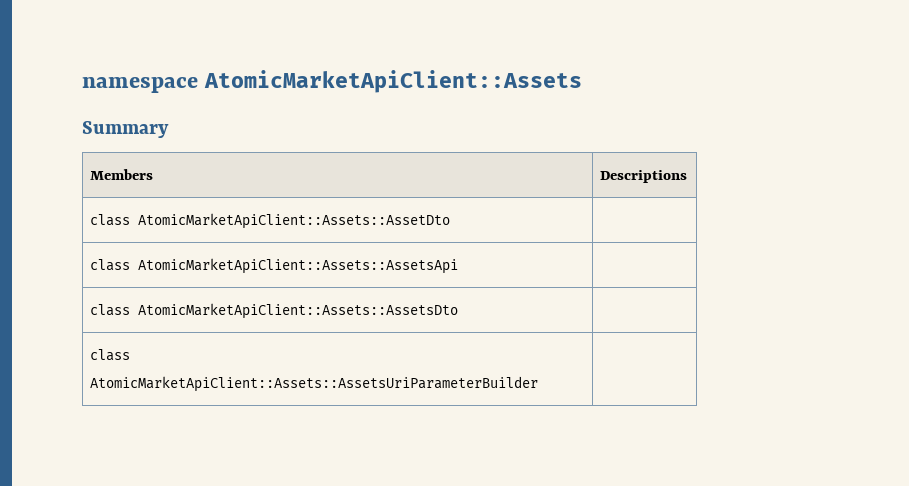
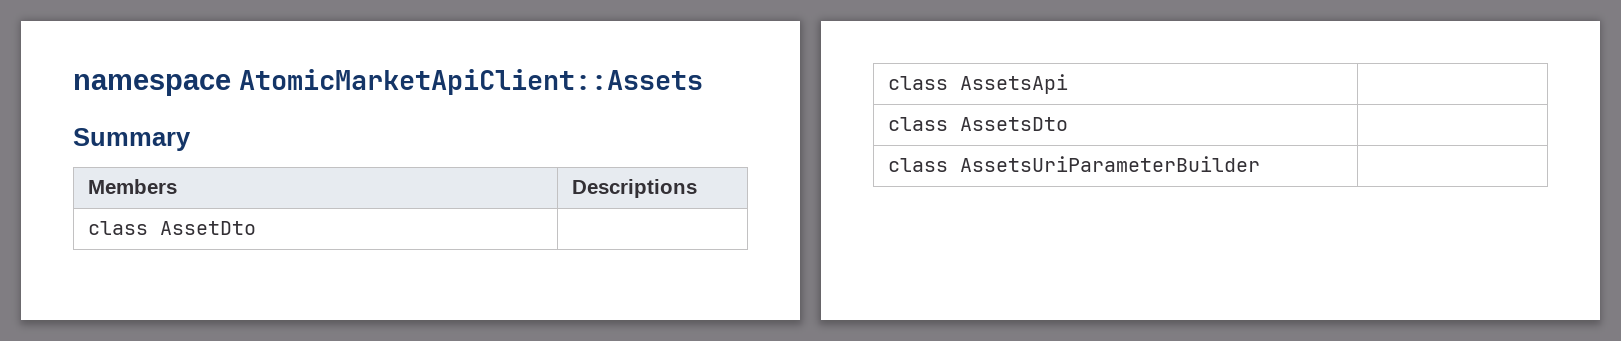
- class AtomicMarketApiClient::Assets::AssetDto |
- class AtomicMarketApiClient::Assets::AssetsApi |
- class AtomicMarketApiClient::Assets::AssetsDto |
- class AtomicMarketApiClient::Assets::AssetsUriParameterBuilder |
+ class AssetDto |
+ class AssetsApi |
+ class AssetsDto |
+ class AssetsUriParameterBuilder |

